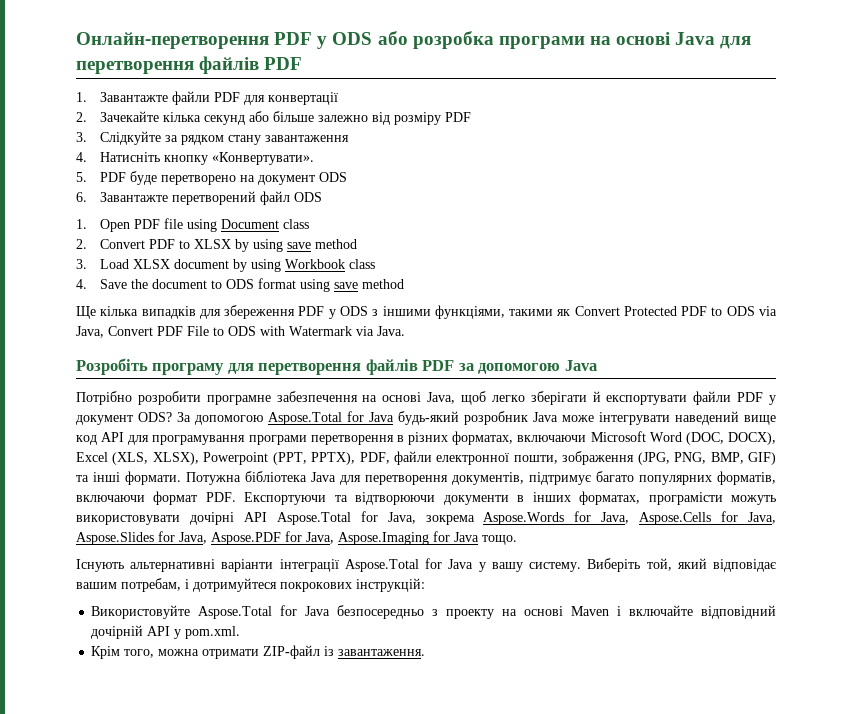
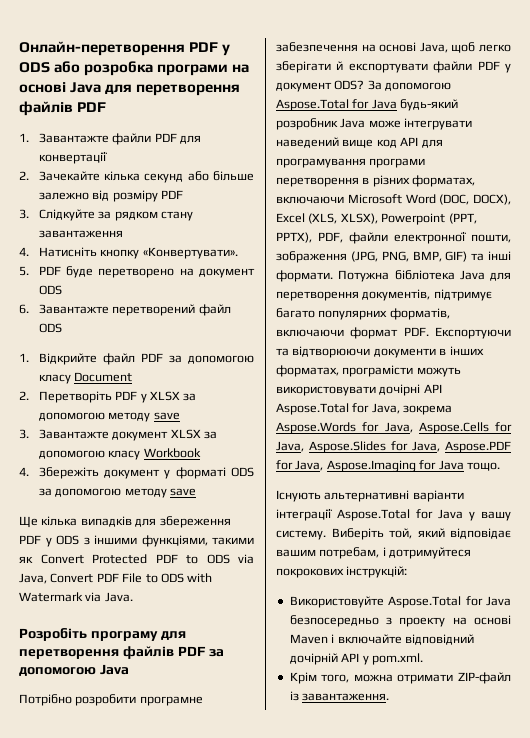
- 1. Open PDF file using Document class
- 2. Convert PDF to XLSX by using save method
- 3. Load XLSX document by using Workbook class
- 4. Save the document to ODS format using save method
+ 1. Відкрийте файл PDF за допомогою класу Document
+ 2. Перетворіть PDF у XLSX за допомогою методу save
+ 3. Завантажте документ XLSX за допомогою класу Workbook
+ 4. Збережіть документ у форматі ODS за допомогою методу save

